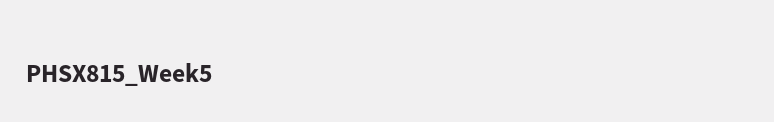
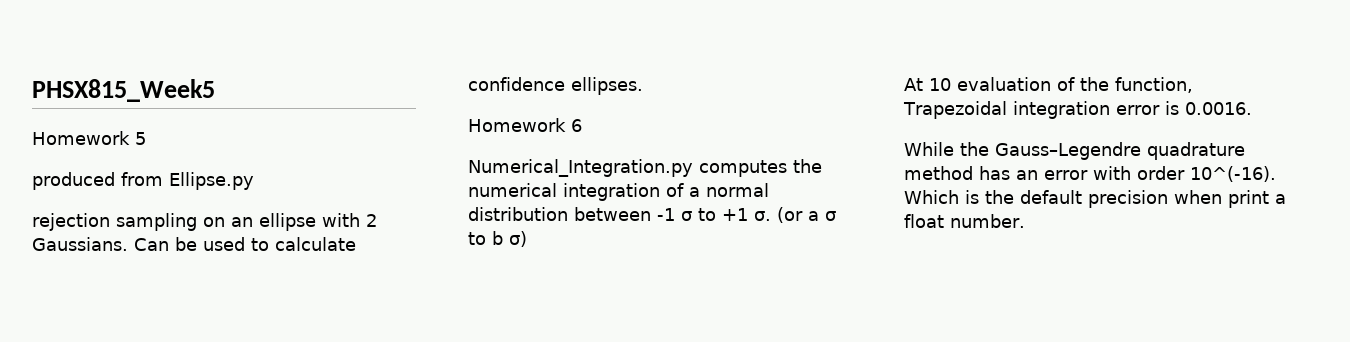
+ Homework 5
+ produced from Ellipse.py
+ rejection sampling on an ellipse with 2 Gaussians. Can be used to calculate confidence ellipses.
+ Homework 6
+ Numerical_Integration.py computes the numerical integration of a normal distribution between -1 σ to +1 σ. (or a σ to b σ)
+ At 10 evaluation of the function, Trapezoidal integration error is 0.0016.
+ While the Gauss–Legendre quadrature method has an error with order 10^(-16). Which is the default precision when print a float number.

